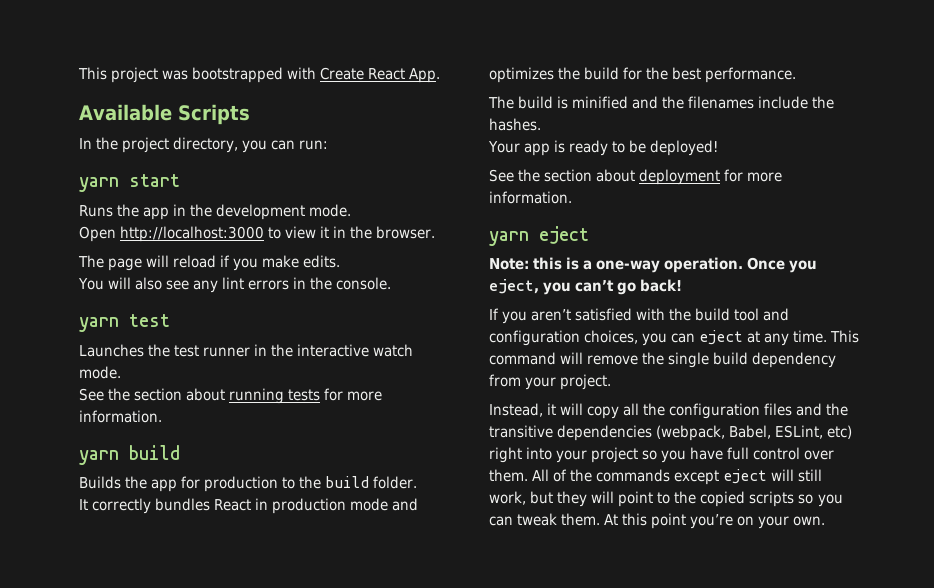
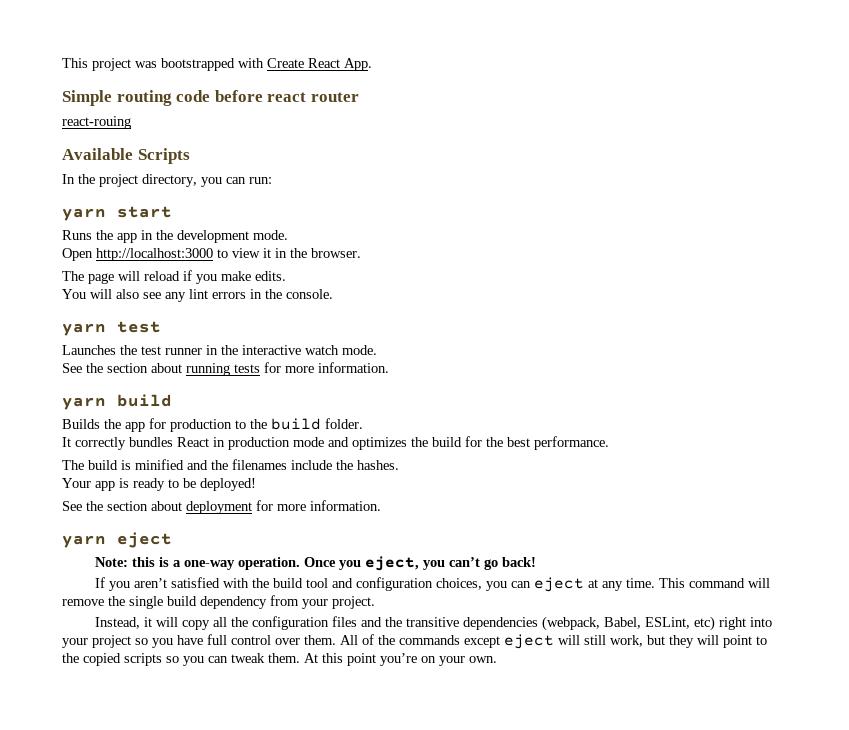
+ Simple routing code before react router
+ react-rouing

